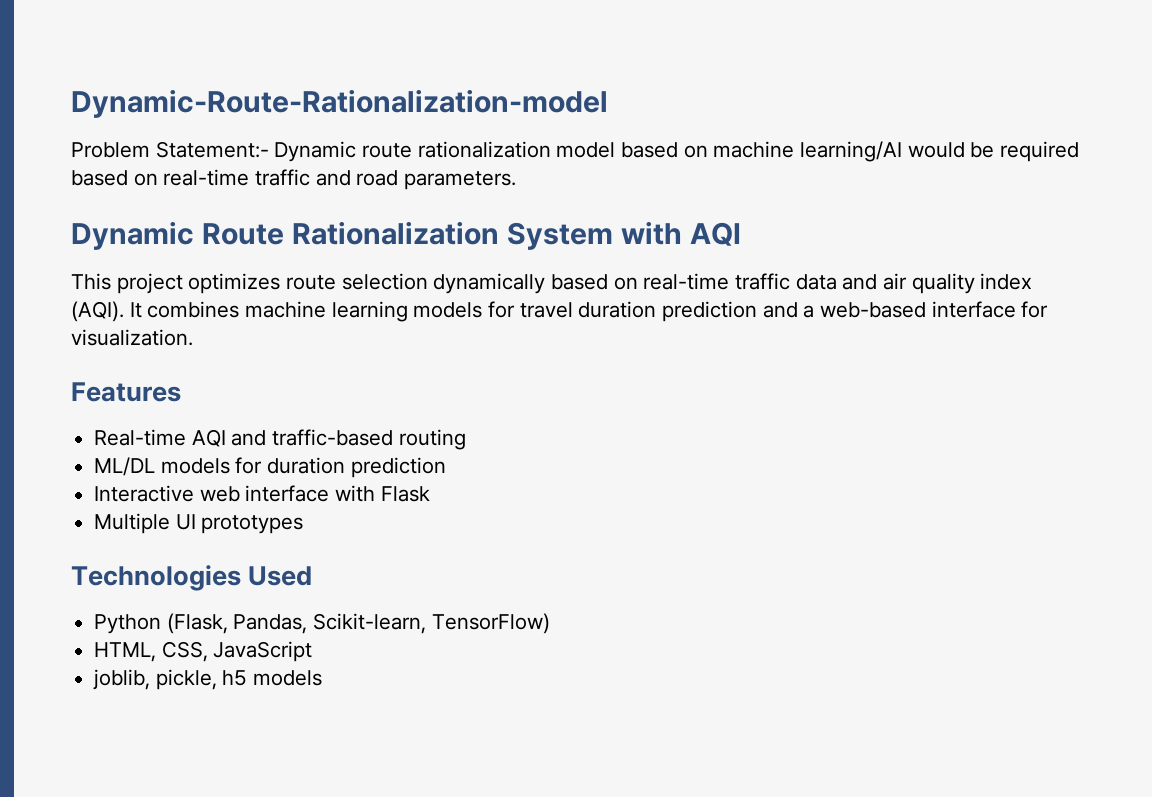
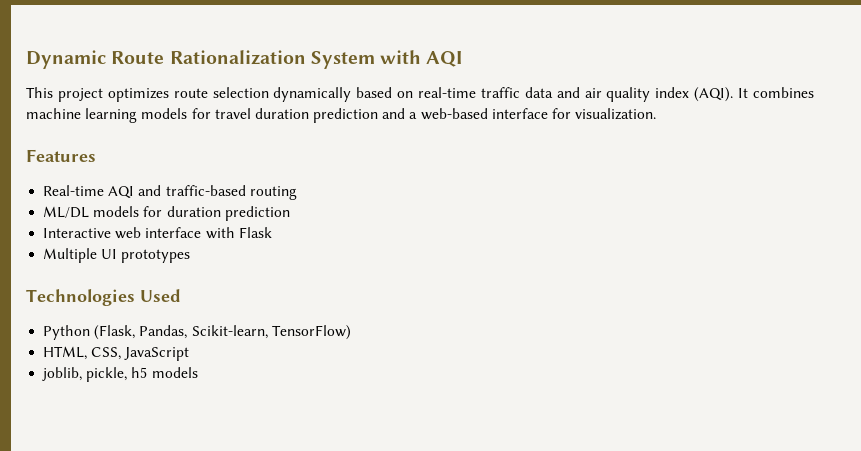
- Dynamic-Route-Rationalization-model
- Problem Statement:- Dynamic route rationalization model based on machine learning/AI would be required based on real-time traffic and road parameters.

